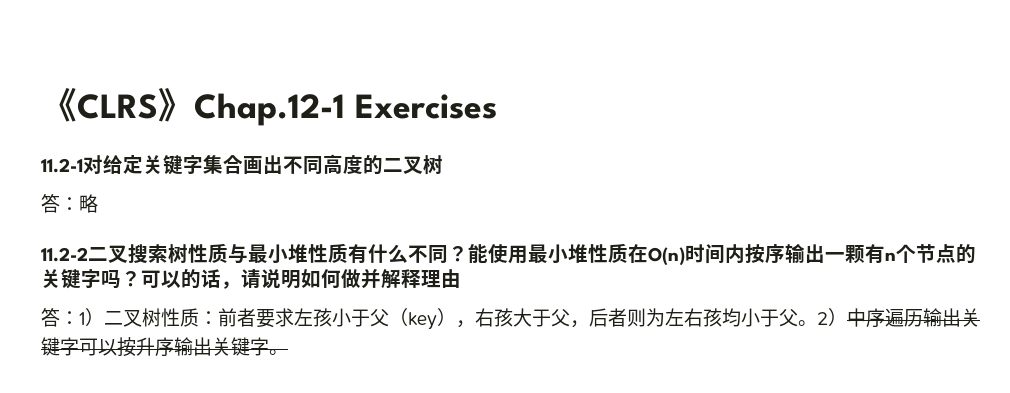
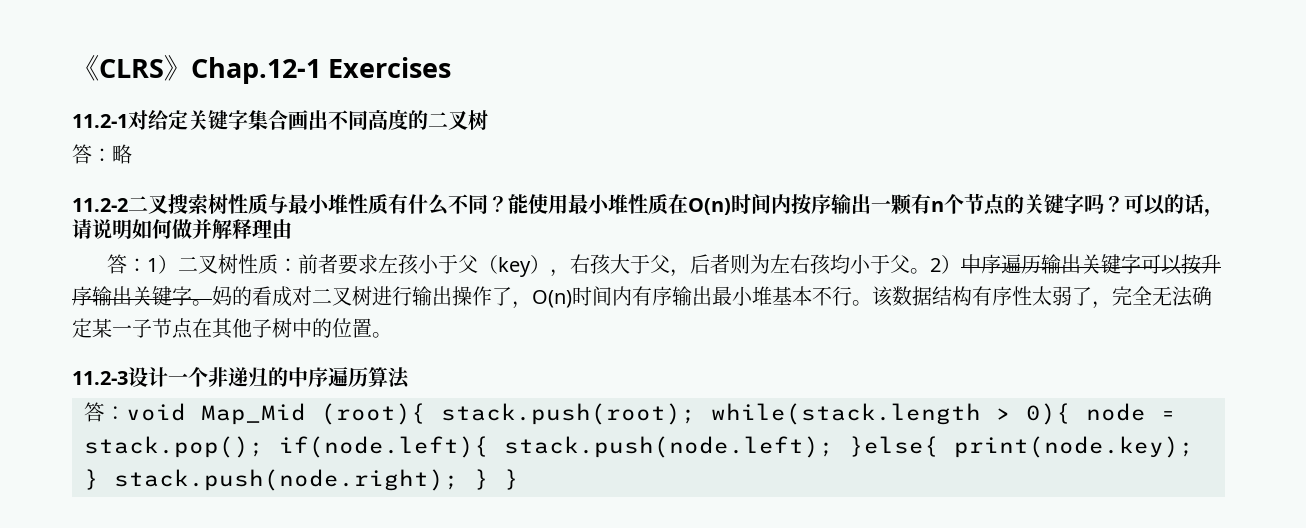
+ 妈的看成对二叉树进行输出操作了，O(n)时间内有序输出最小堆基本不行。该数据结构有序性太弱了，完全无法确定某一子节点在其他子树中的位置。
+ 11.2-3设计一个非递归的中序遍历算法
+ 答：void Map_Mid (root){ stack.push(root); while(stack.length > 0){ node = stack.pop(); if(node.left){ stack.push(node.left); }else{ print(node.key); } stack.push(node.right); } }

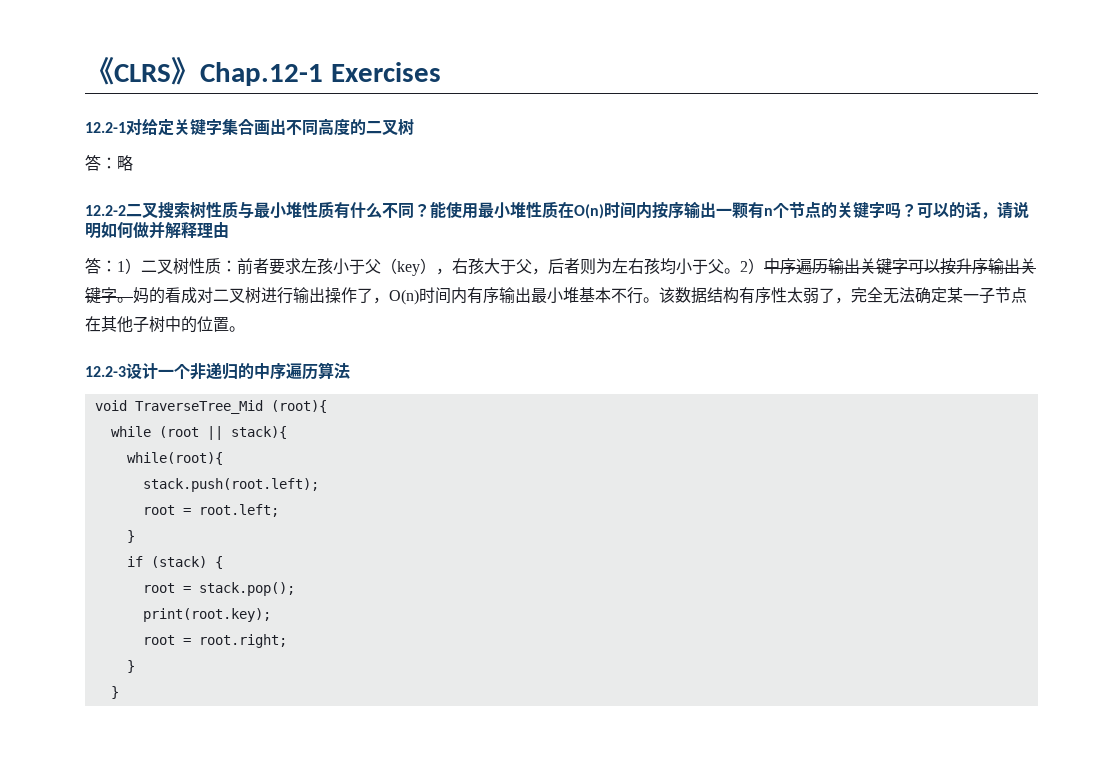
- 11.2-1对给定关键字集合画出不同高度的二叉树
+ 12.2-1对给定关键字集合画出不同高度的二叉树
- 11.2-2二叉搜索树性质与最小堆性质有什么不同？
+ 12.2-2二叉搜索树性质与最小堆性质有什么不同？
- 11.2-3设计一个非递归的中序遍历算法
+ 12.2-3设计一个非递归的中序遍历算法
- 答：void Map_Mid (root){ stack.push(root); while(stack.length > 0){ node = stack.pop(); if(node.left){ stack.push(node.left); }else{ print(node.key); } stack.push(node.right); } }
+ void TraverseTree_Mid (root){
+ while (root || stack){
+ while(root){
+ stack.push(root.left);
+ root = root.left;
+ }
+ if (stack) {
+ root = stack.pop();
+ print(root.key);
+ root = root.right;
+ }
+ }

